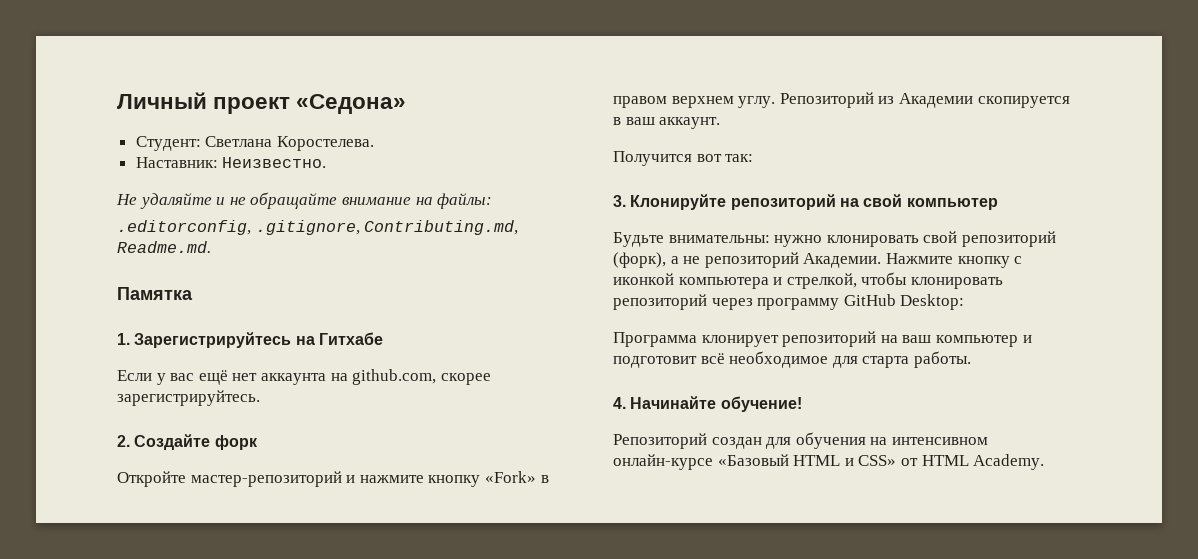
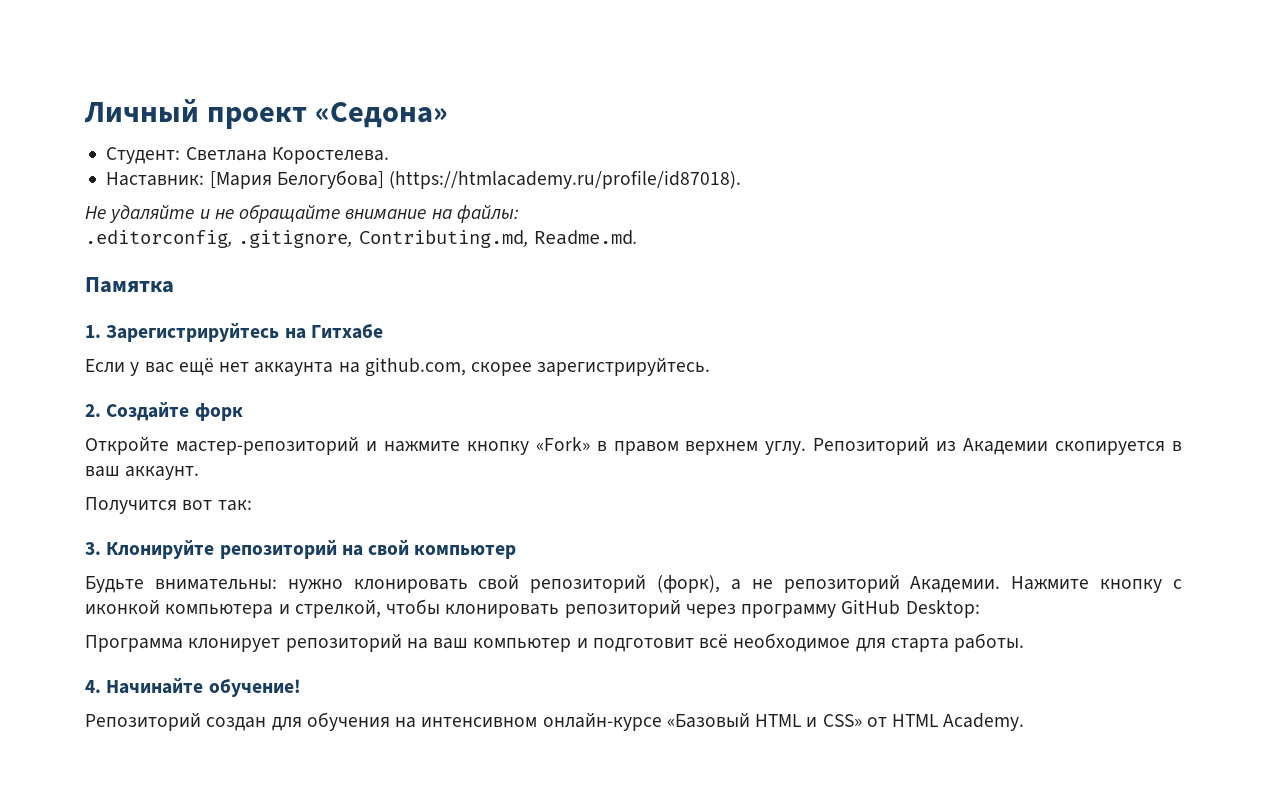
- Наставник: Неизвестно.
+ Наставник: [Мария Белогубова] (https://htmlacademy.ru/profile/id87018).

